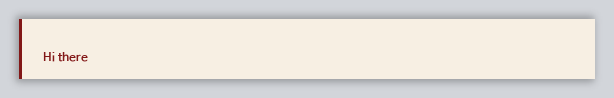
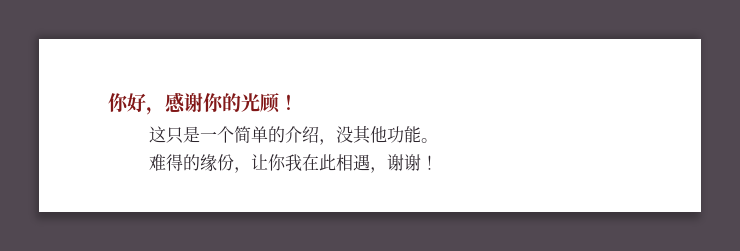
- Hi there
+ 你好，感谢你的光顾！
+ 这只是一个简单的介绍，没其他功能。
+ 难得的缘份，让你我在此相遇，谢谢！

